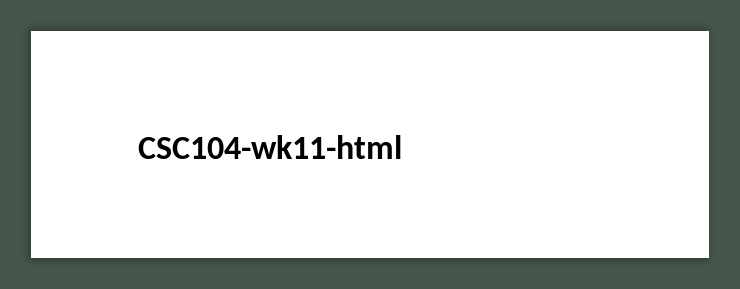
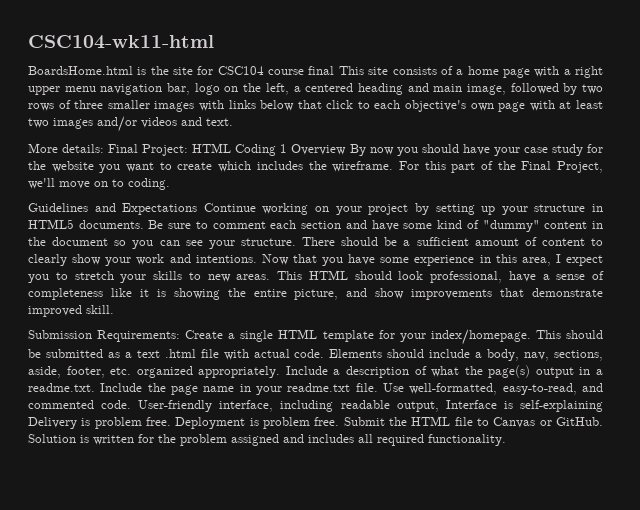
+ BoardsHome.html is the site for CSC104 course final This site consists of a home page with a right upper menu navigation bar, logo on the left, a centered heading and main image, followed by two rows of three smaller images with links below that click to each objective's own page with at least two images and/or videos and text.
+ More details: Final Project: HTML Coding 1 Overview By now you should have your case study for the website you want to create which includes the wireframe. For this part of the Final Project, we'll move on to coding.
+ Guidelines and Expectations Continue working on your project by setting up your structure in HTML5 documents. Be sure to comment each section and have some kind of "dummy" content in the document so you can see your structure. There should be a sufficient amount of content to clearly show your work and intentions. Now that you have some experience in this area, I expect you to stretch your skills to new areas. This HTML should look professional, have a sense of completeness like it is showing the entire picture, and show improvements that demonstrate improved skill.
+ Submission Requirements: Create a single HTML template for your index/homepage. This should be submitted as a text .html file with actual code. Elements should include a body, nav, sections, aside, footer, etc. organized appropriately. Include a description of what the page(s) output in a readme.txt. Include the page name in your readme.txt file. Use well-formatted, easy-to-read, and commented code. User-friendly interface, including readable output, Interface is self-explaining Delivery is problem free. Deployment is problem free. Submit the HTML file to Canvas or GitHub. Solution is written for the problem assigned and includes all required functionality.

